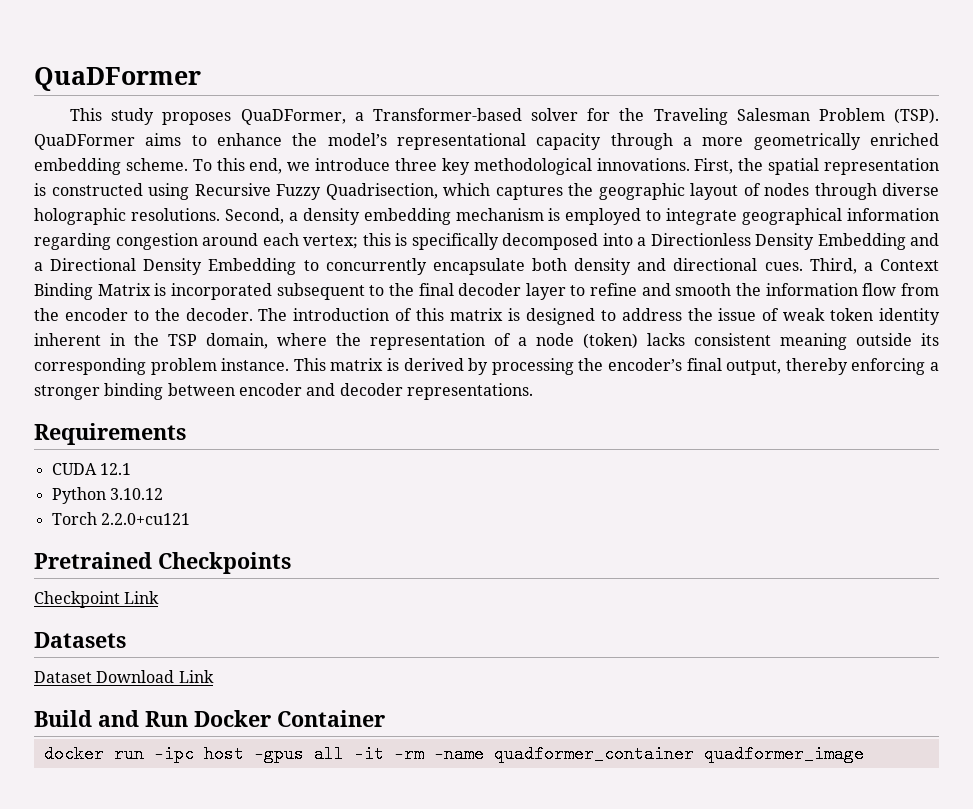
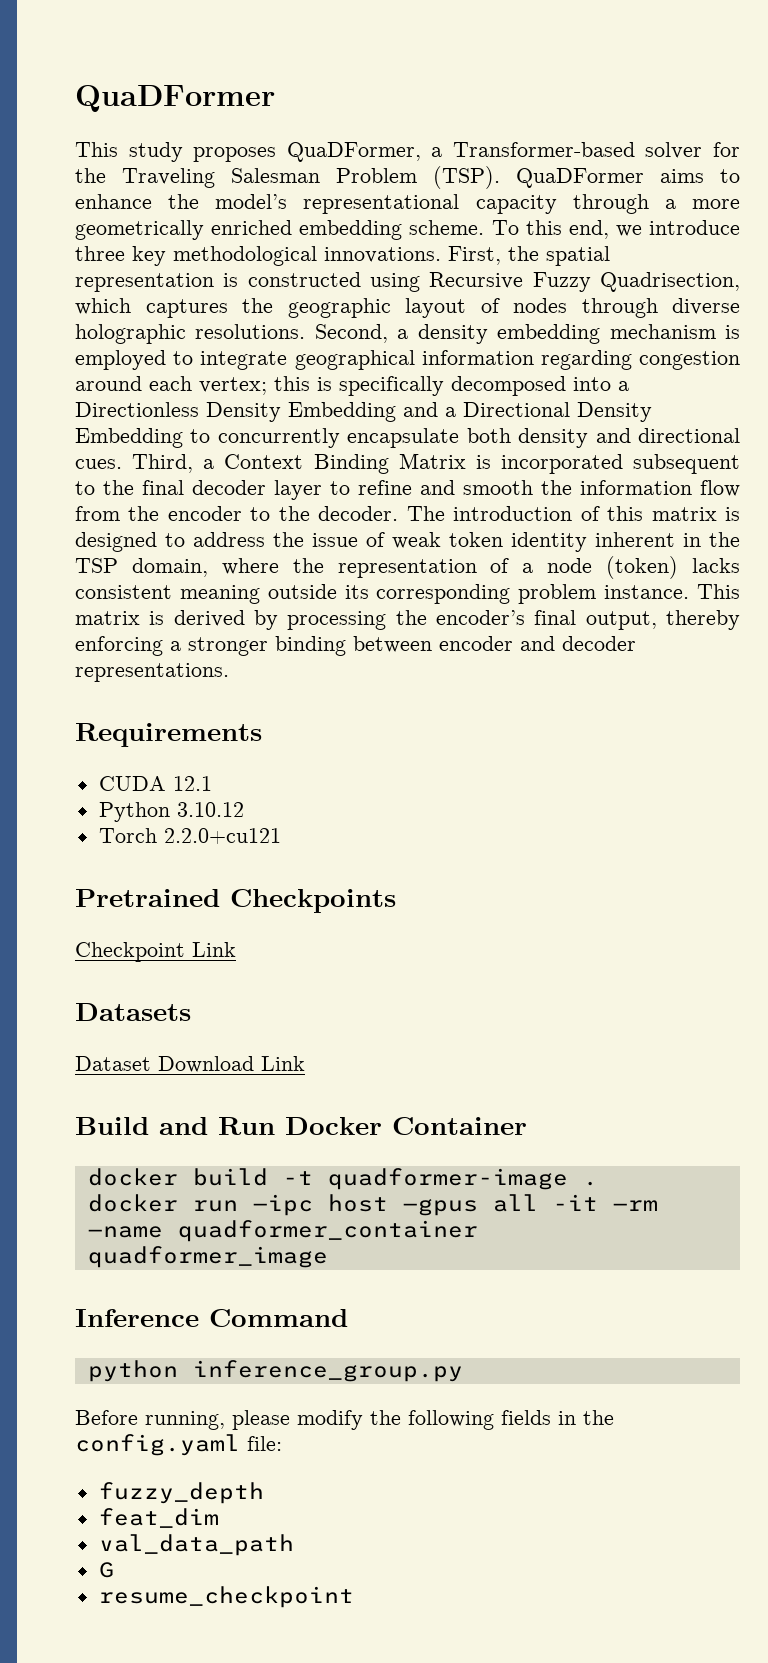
+ docker build -t quadformer-image .
+ Inference Command
+ python inference_group.py
+ Before running, please modify the following fields in the config.yaml file:
+ fuzzy_depth
+ feat_dim
+ val_data_path
+ G
+ resume_checkpoint

